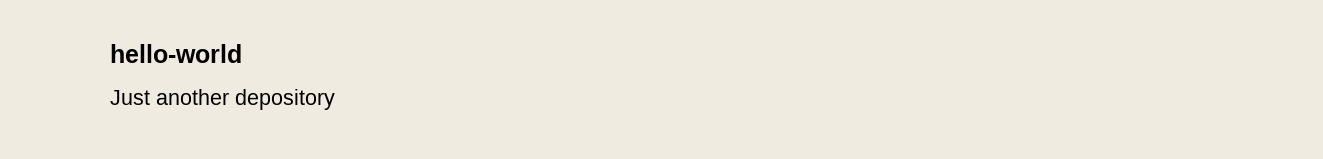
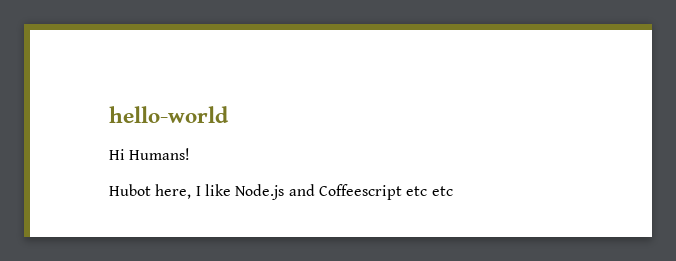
- Just another depository
+ Hi Humans!
+ Hubot here, I like Node.js and Coffeescript etc etc

